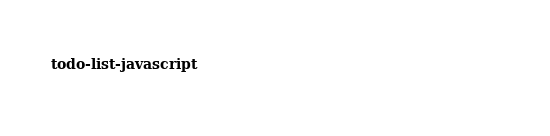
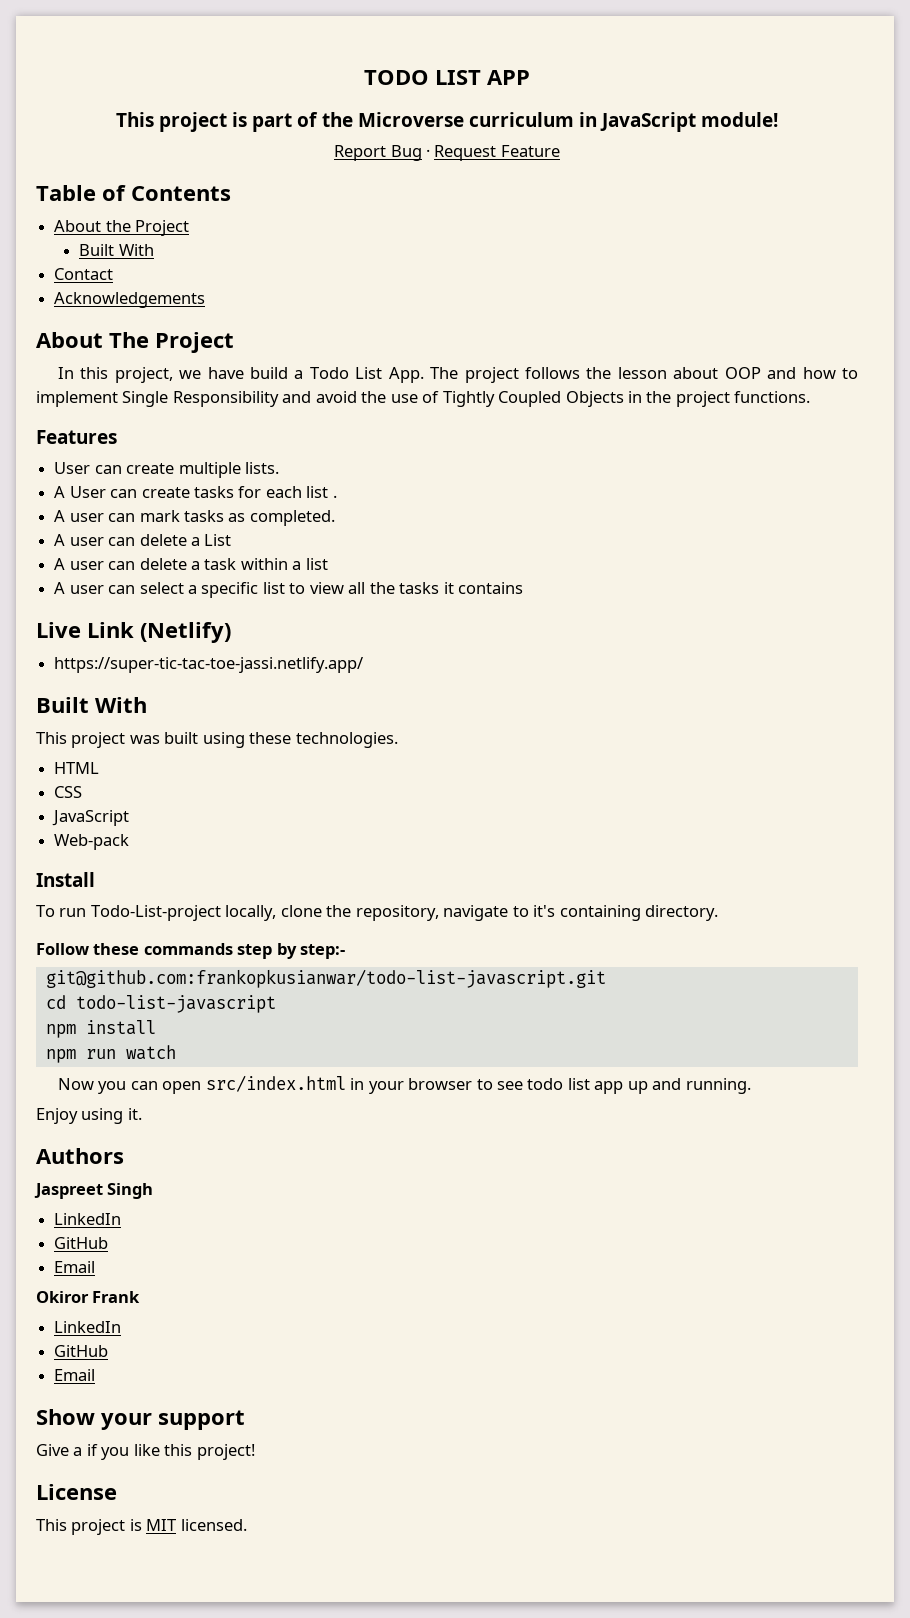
- todo-list-javascript
+ TODO LIST APP
+ This project is part of the Microverse curriculum in JavaScript module!
+ Report Bug · Request Feature
+ Table of Contents
+ About the Project
+ Built With
+ Contact
+ Acknowledgements
+ About The Project
+ In this project, we have build a Todo List App. The project follows the lesson about OOP and how to implement Single Responsibility and avoid the use of Tightly Coupled Objects in the project functions.
+ Features
+ User can create multiple lists.
+ A User can create tasks for each list .
+ A user can mark tasks as completed.
+ A user can delete a List
+ A user can delete a task within a list
+ A user can select a specific list to view all the tasks it contains
+ Live Link (Netlify)
+ https://super-tic-tac-toe-jassi.netlify.app/
+ Built With
+ This project was built using these technologies.
+ HTML
+ CSS
+ JavaScript
+ Web-pack
+ Install
+ To run Todo-List-project locally, clone the repository, navigate to it's containing directory.
+ Follow these commands step by step:-
+ git@github.com:frankopkusianwar/todo-list-javascript.git
+ cd todo-list-javascript
+ npm install
+ npm run watch
+ Now you can open src/index.html in your browser to see todo list app up and running.
+ Enjoy using it.
+ Authors
+ Jaspreet Singh
+ LinkedIn
+ GitHub
+ Email
+ Okiror Frank
+ LinkedIn
+ GitHub
+ Email
+ Show your support
+ Give a if you like this project!
+ License
+ This project is MIT licensed.

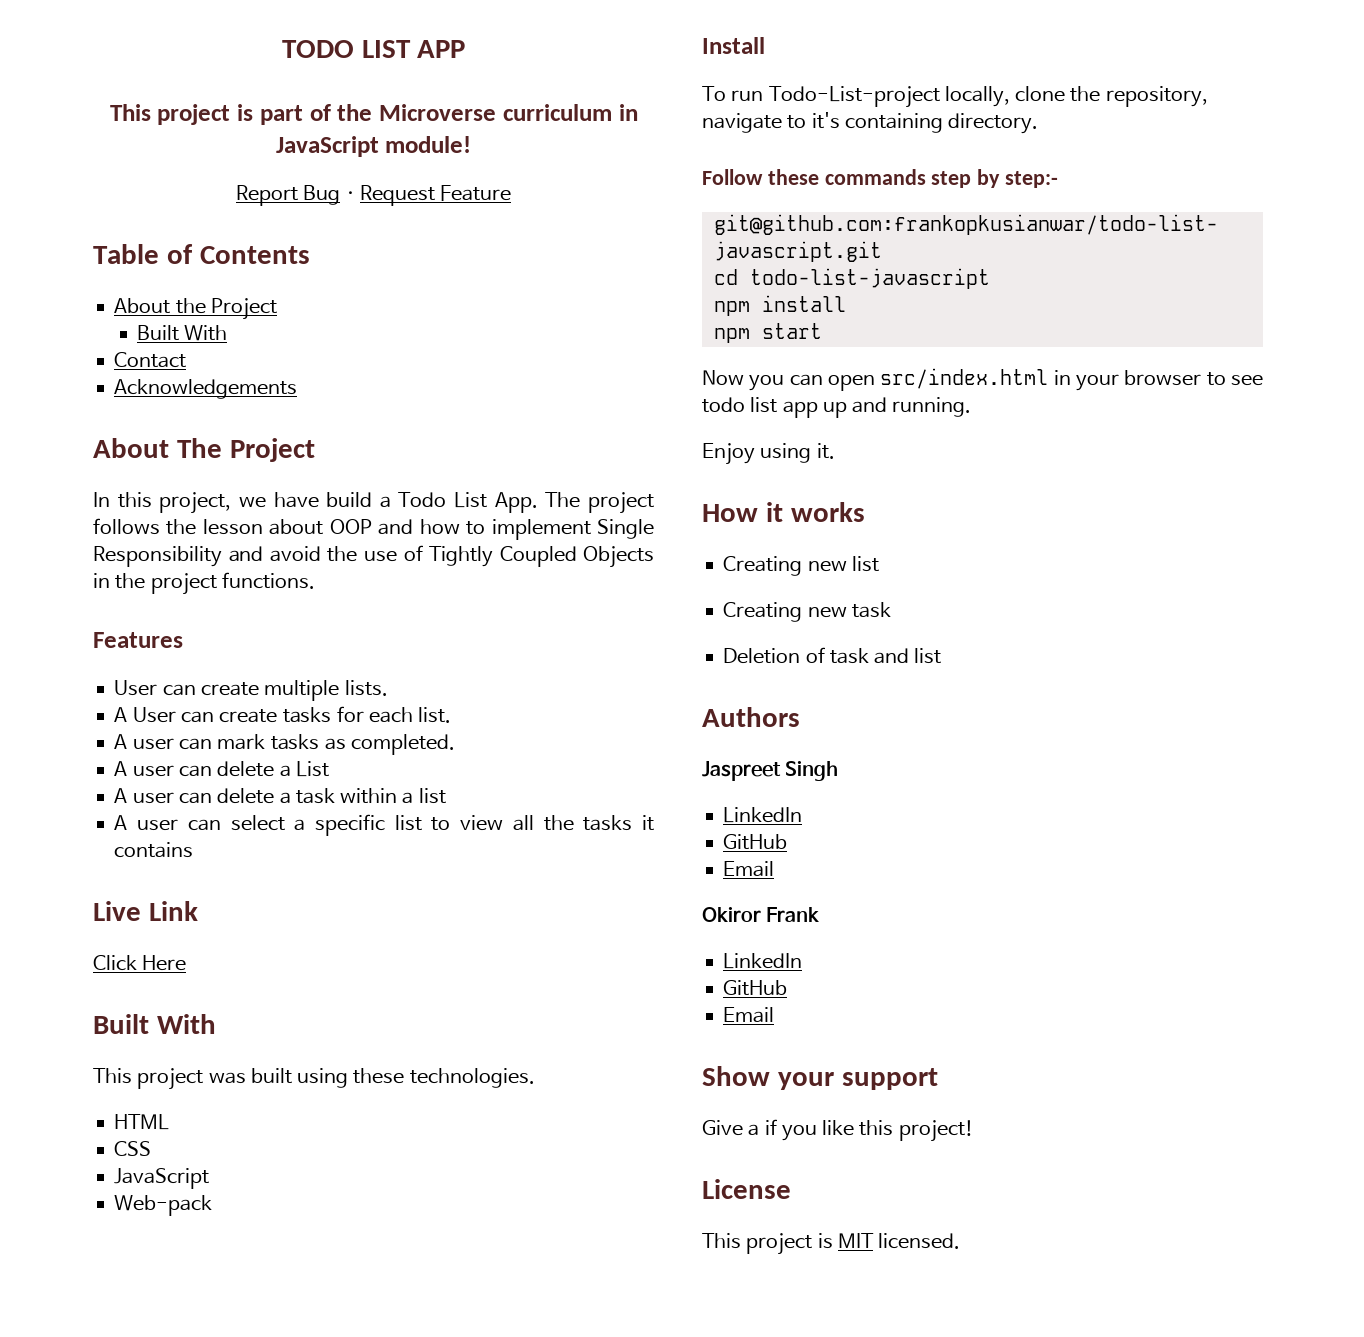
- A User can create tasks for each list .
+ A User can create tasks for each list.
- Live Link (Netlify)
- https://super-tic-tac-toe-jassi.netlify.app/
+ Live Link
+ Click Here
- npm run watch
+ npm start
+ How it works
+ Creating new list
+ Creating new task
+ Deletion of task and list

